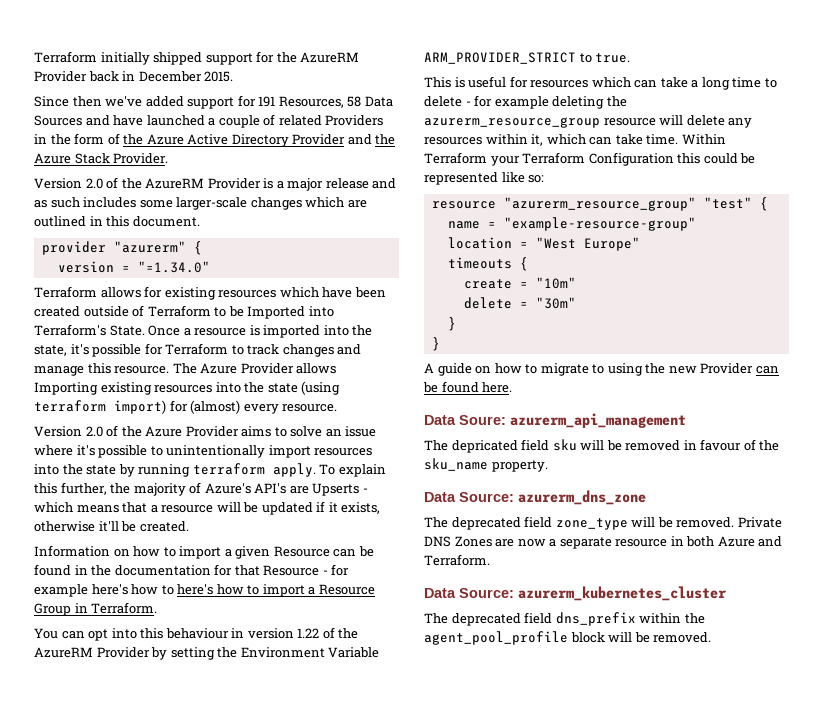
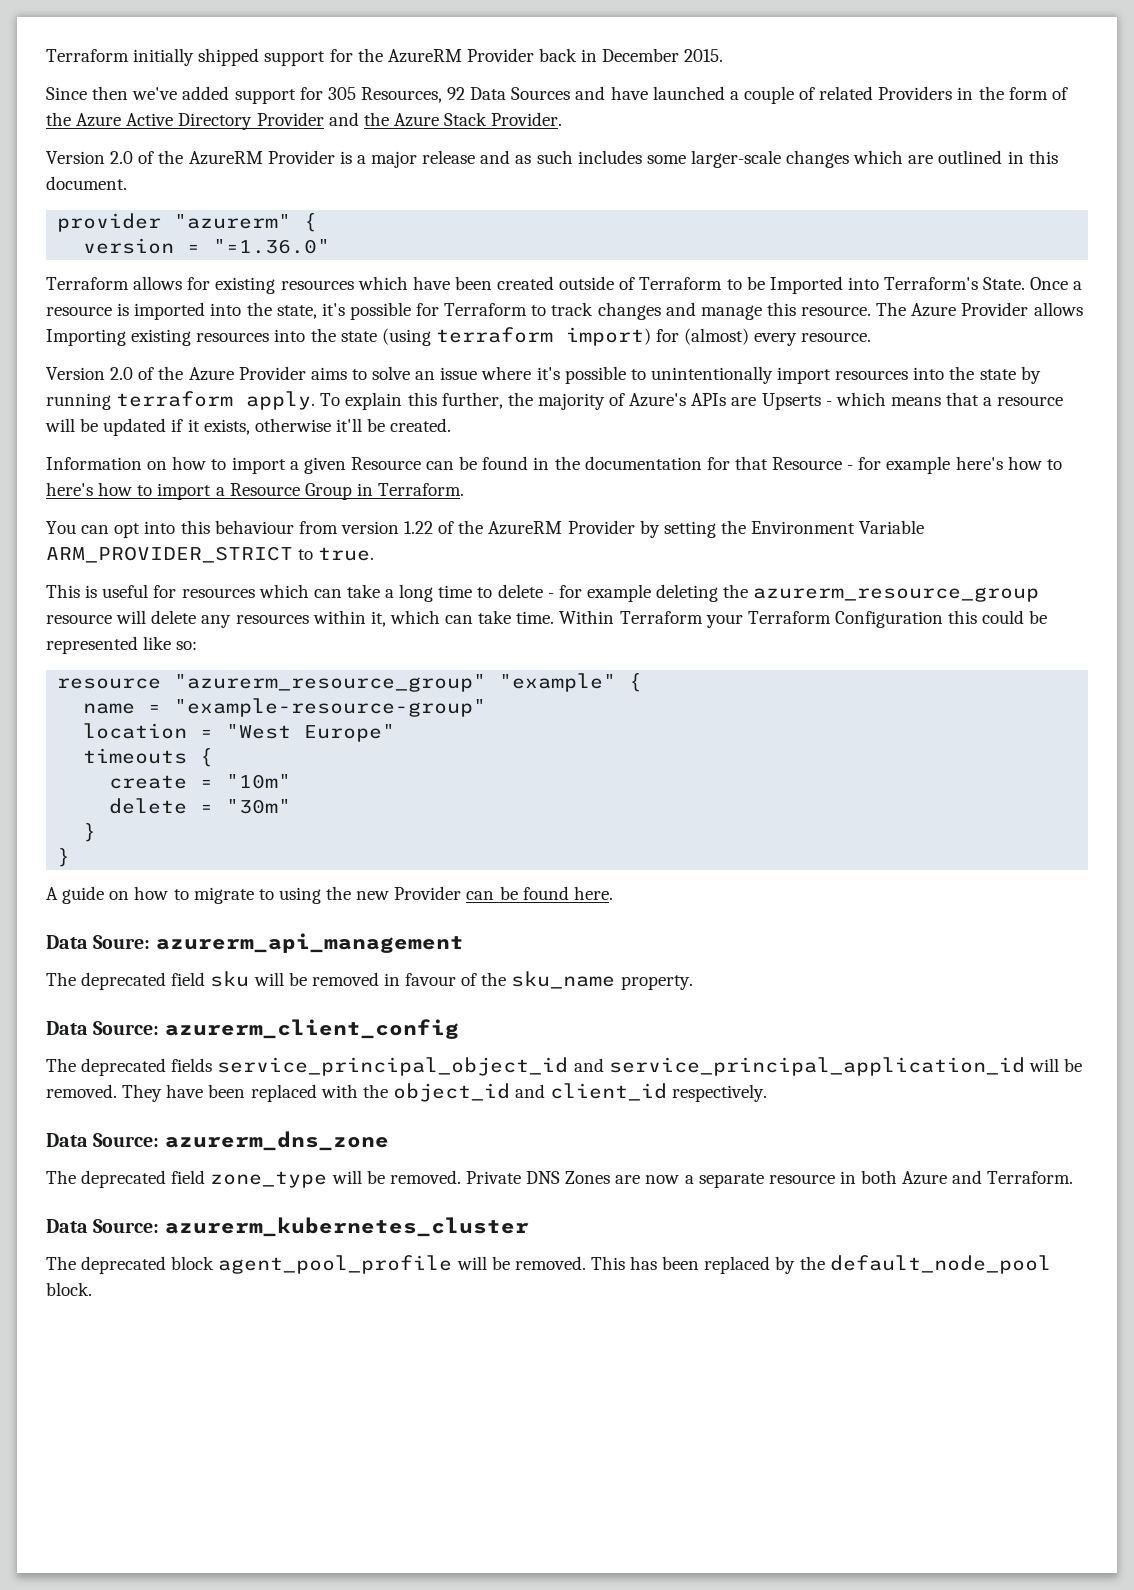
- Since then we've added support for 191 Resources, 58 Data Sources and have launched a couple of related Providers in the form of the Azure Active Directory Provider and the Azure Stack Provider.
+ Since then we've added support for 305 Resources, 92 Data Sources and have launched a couple of related Providers in the form of the Azure Active Directory Provider and the Azure Stack Provider.
- version = "=1.34.0"
+ version = "=1.36.0"
- To explain this further, the majority of Azure's API's are Upserts - which means that a resource will be updated if it exists, otherwise it'll be created.
+ To explain this further, the majority of Azure's APIs are Upserts - which means that a resource will be updated if it exists, otherwise it'll be created.
- You can opt into this behaviour in version 1.22 of the AzureRM Provider by setting the Environment Variable ARM_PROVIDER_STRICT to true.
+ You can opt into this behaviour from version 1.22 of the AzureRM Provider by setting the Environment Variable ARM_PROVIDER_STRICT to true.
- resource "azurerm_resource_group" "test" {
+ resource "azurerm_resource_group" "example" {
- The depricated field sku will be removed in favour of the sku_name property.
+ The deprecated field sku will be removed in favour of the sku_name property.
+ Data Source: azurerm_client_config
+ The deprecated fields service_principal_object_id and service_principal_application_id will be removed. They have been replaced with the object_id and client_id respectively.
- The deprecated field dns_prefix within the agent_pool_profile block will be removed.
+ The deprecated block agent_pool_profile will be removed. This has been replaced by the default_node_pool block.

